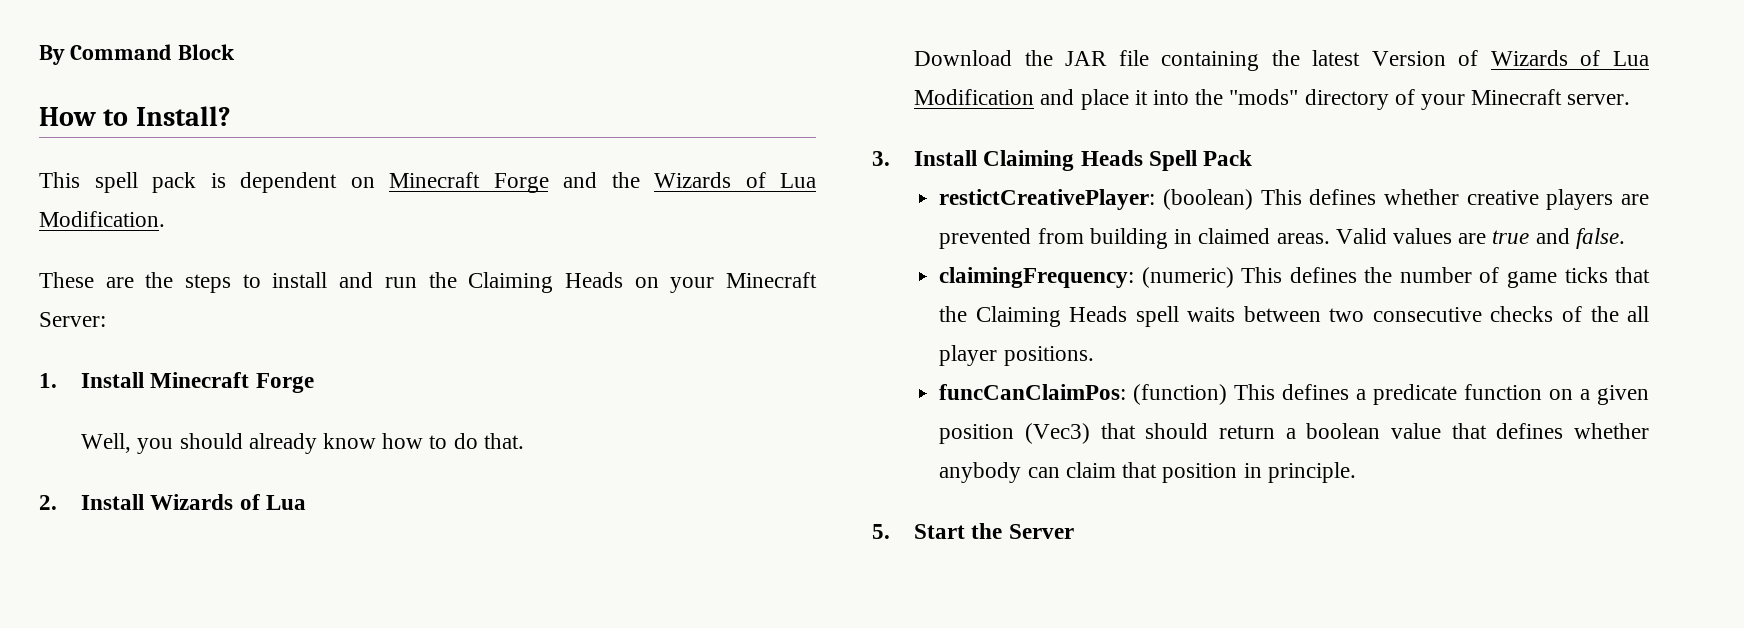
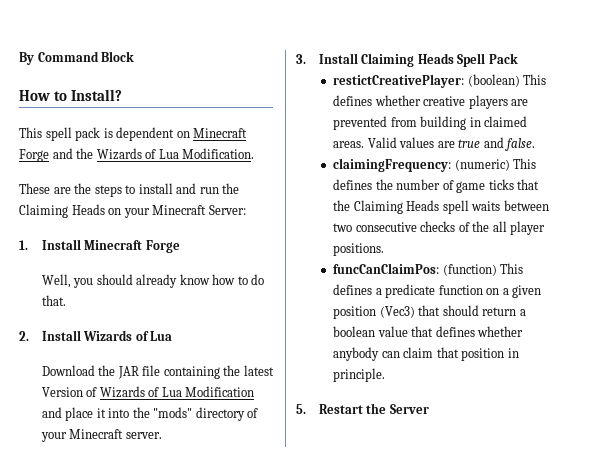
- 5. Start the Server
+ 5. Restart the Server

